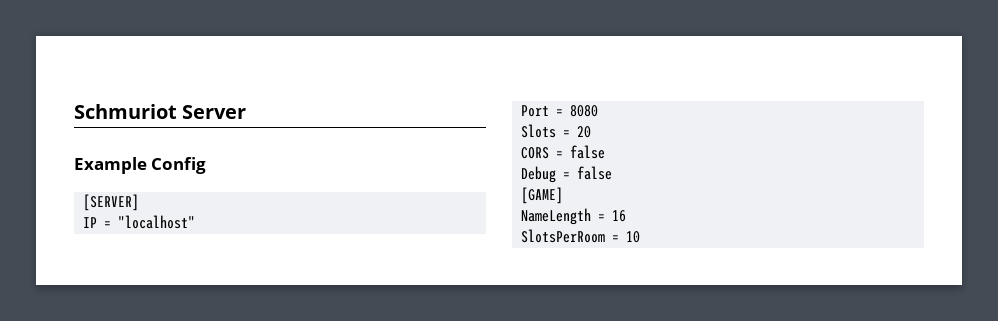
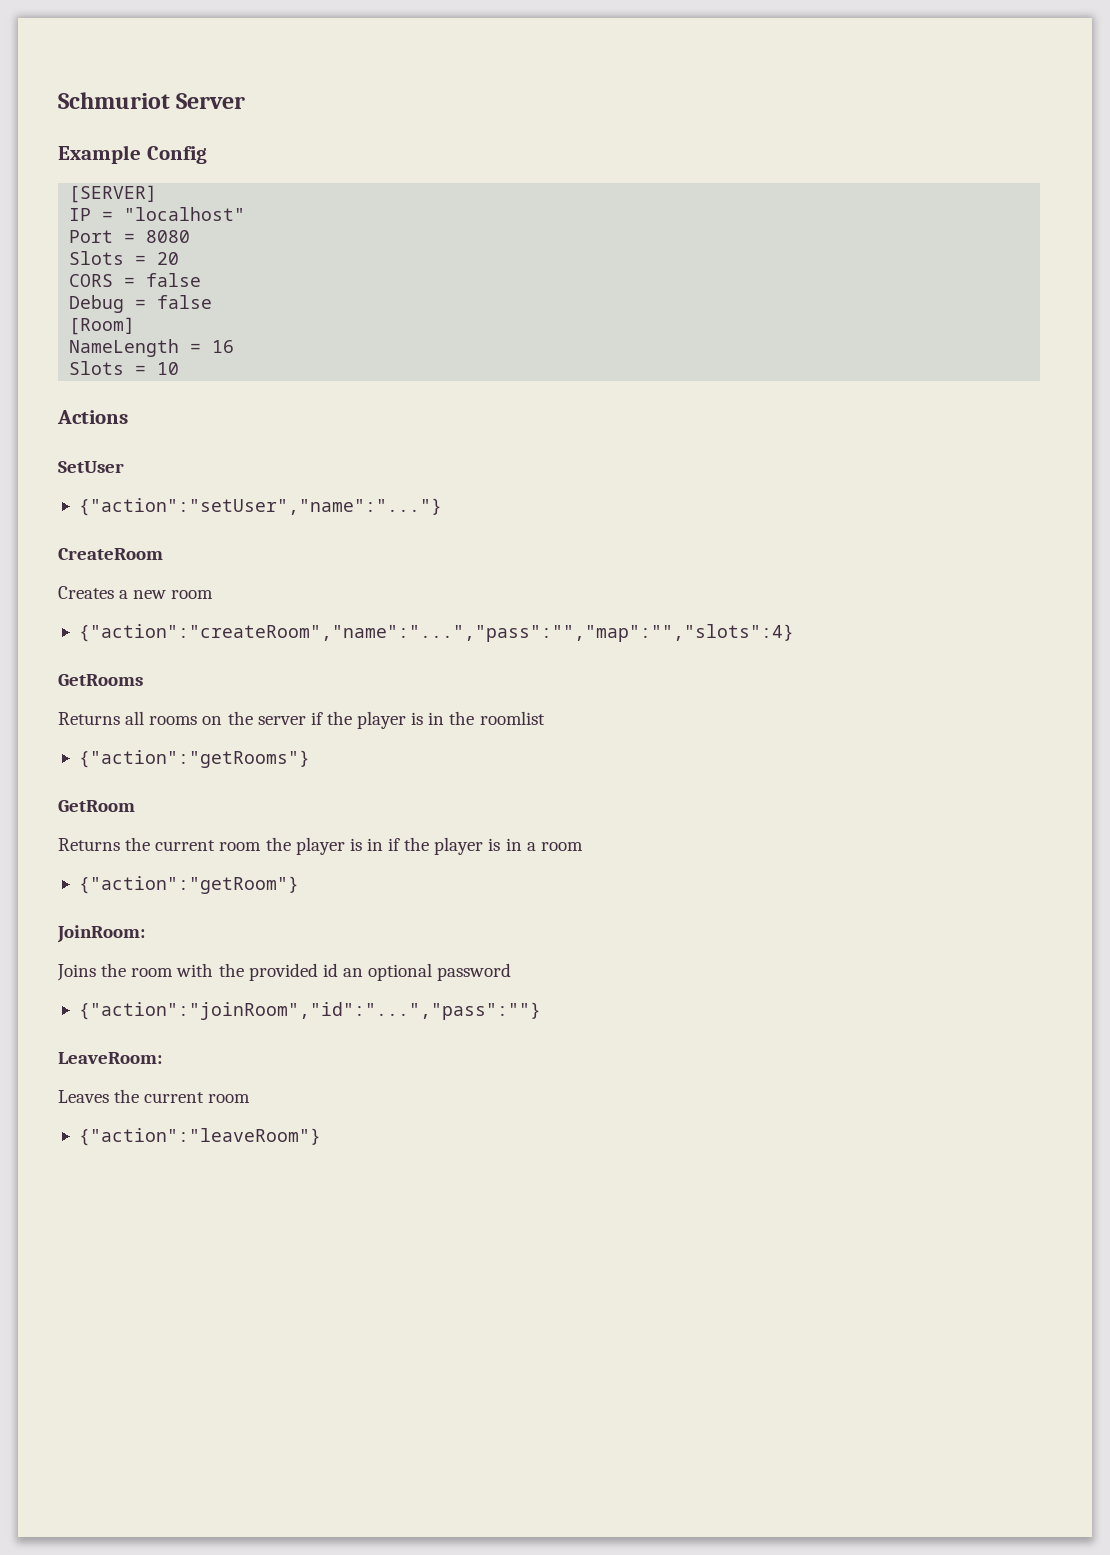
- [GAME]
+ [Room]
- SlotsPerRoom = 10
+ Slots = 10
+ Actions
+ SetUser
+ {"action":"setUser","name":"..."}
+ CreateRoom
+ Creates a new room
+ {"action":"createRoom","name":"...","pass":"","map":"","slots":4}
+ GetRooms
+ Returns all rooms on the server if the player is in the roomlist
+ {"action":"getRooms"}
+ GetRoom
+ Returns the current room the player is in if the player is in a room
+ {"action":"getRoom"}
+ JoinRoom:
+ Joins the room with the provided id an optional password
+ {"action":"joinRoom","id":"...","pass":""}
+ LeaveRoom:
+ Leaves the current room
+ {"action":"leaveRoom"}

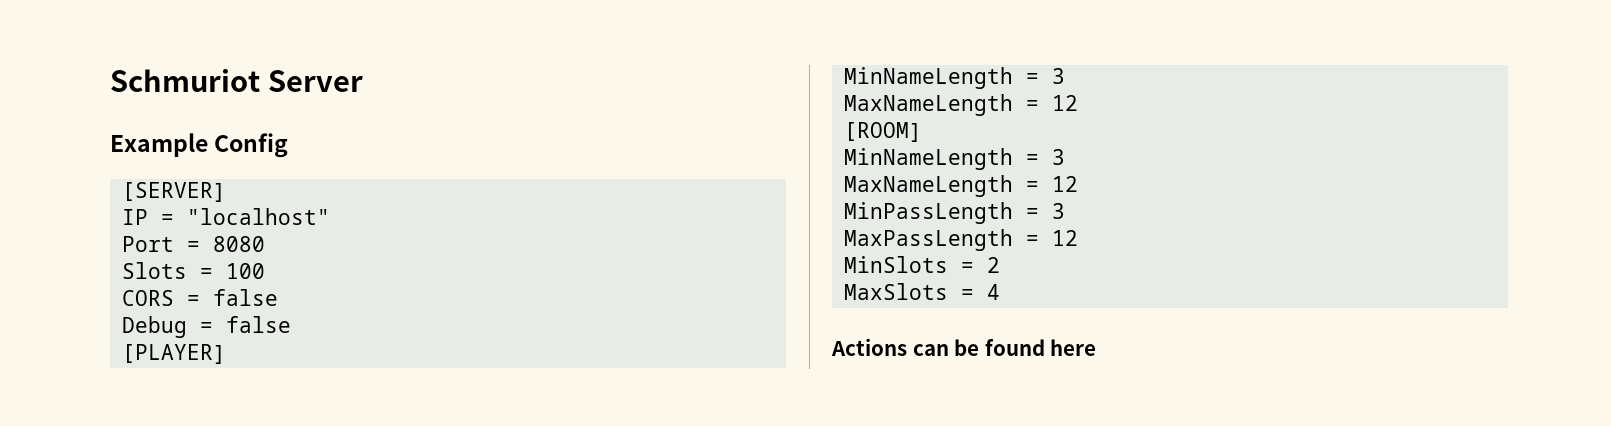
- Slots = 20
+ Slots = 100
- [Room]
- NameLength = 16
- Slots = 10
- Actions
- SetUser
- {"action":"setUser","name":"..."}
- CreateRoom
- Creates a new room
- {"action":"createRoom","name":"...","pass":"","map":"","slots":4}
- GetRooms
- Returns all rooms on the server if the player is in the roomlist
- {"action":"getRooms"}
- GetRoom
- Returns the current room the player is in if the player is in a room
- {"action":"getRoom"}
- JoinRoom:
- Joins the room with the provided id an optional password
- {"action":"joinRoom","id":"...","pass":""}
- LeaveRoom:
- Leaves the current room
- {"action":"leaveRoom"}
+ [PLAYER]
+ MinNameLength = 3
+ MaxNameLength = 12
+ [ROOM]
+ MinNameLength = 3
+ MaxNameLength = 12
+ MinPassLength = 3
+ MaxPassLength = 12
+ MinSlots = 2
+ MaxSlots = 4
+ Actions can be found here

